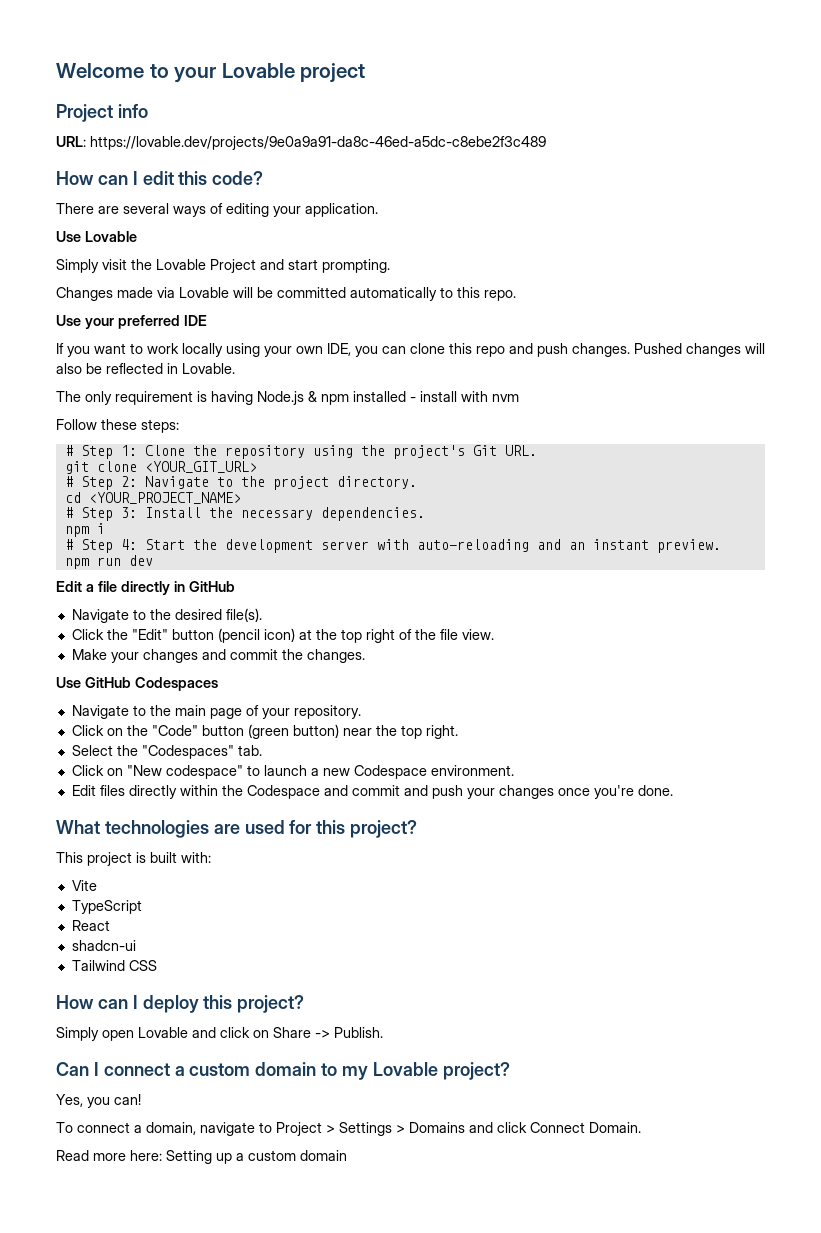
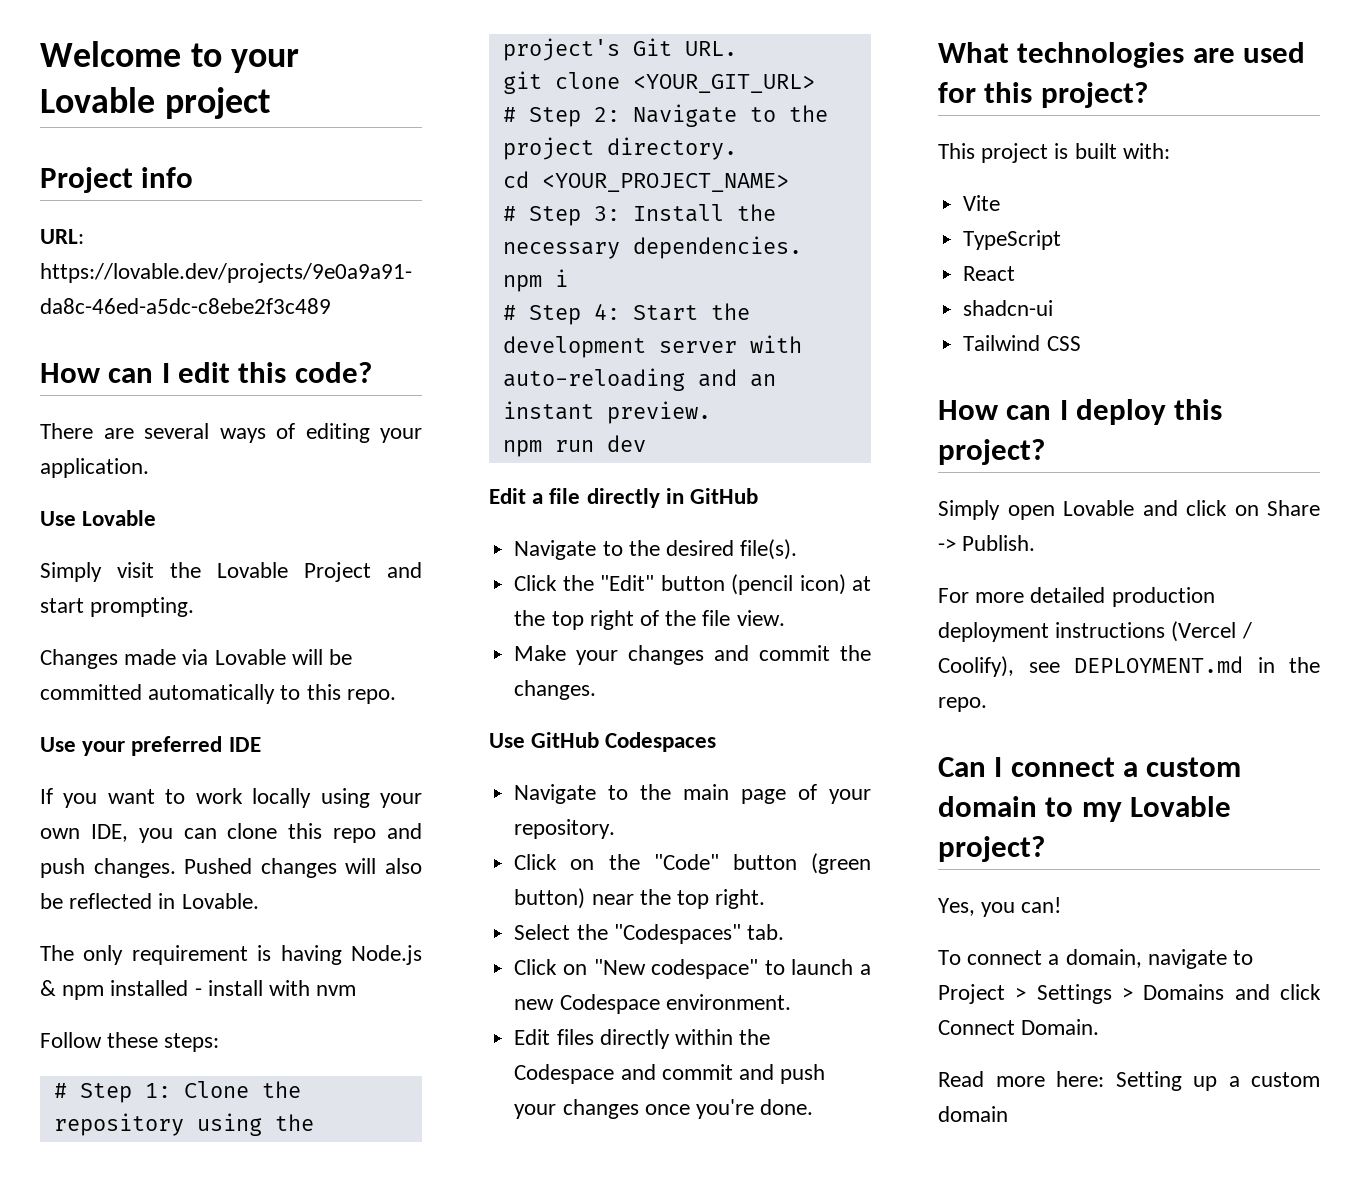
+ For more detailed production deployment instructions (Vercel / Coolify), see DEPLOYMENT.md in the repo.

